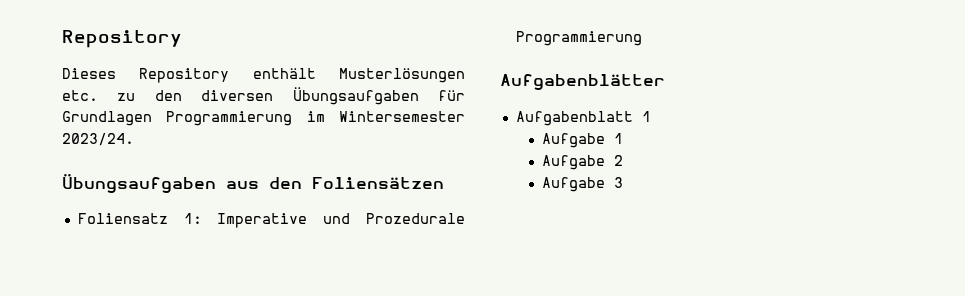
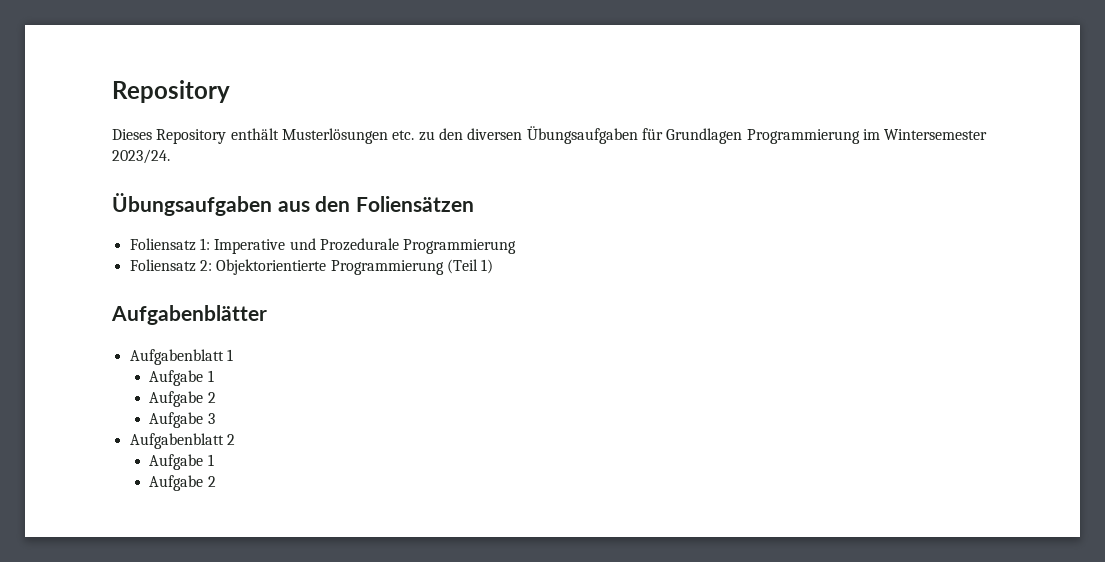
+ Foliensatz 2: Objektorientierte Programmierung (Teil 1)
+ Aufgabenblatt 2
+ Aufgabe 1
+ Aufgabe 2

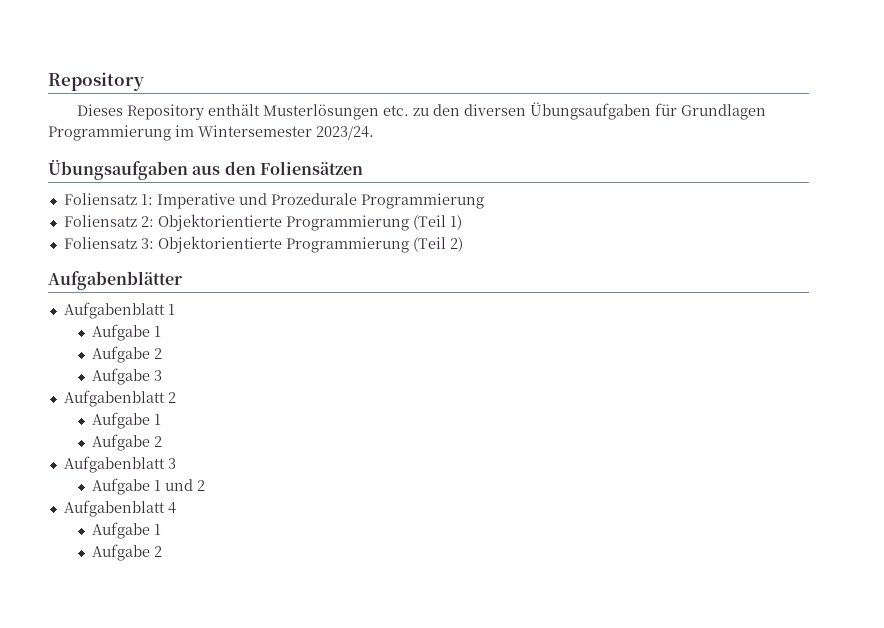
+ Foliensatz 3: Objektorientierte Programmierung (Teil 2)
+ Aufgabenblatt 3
+ Aufgabe 1 und 2
+ Aufgabenblatt 4
+ Aufgabe 1
+ Aufgabe 2

